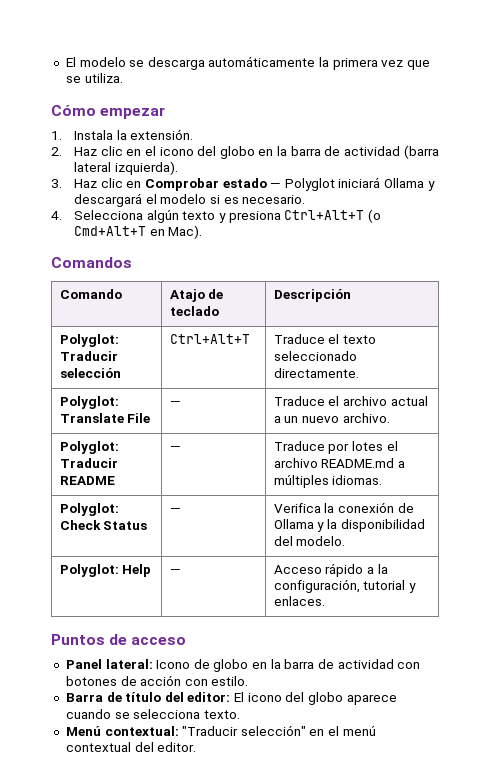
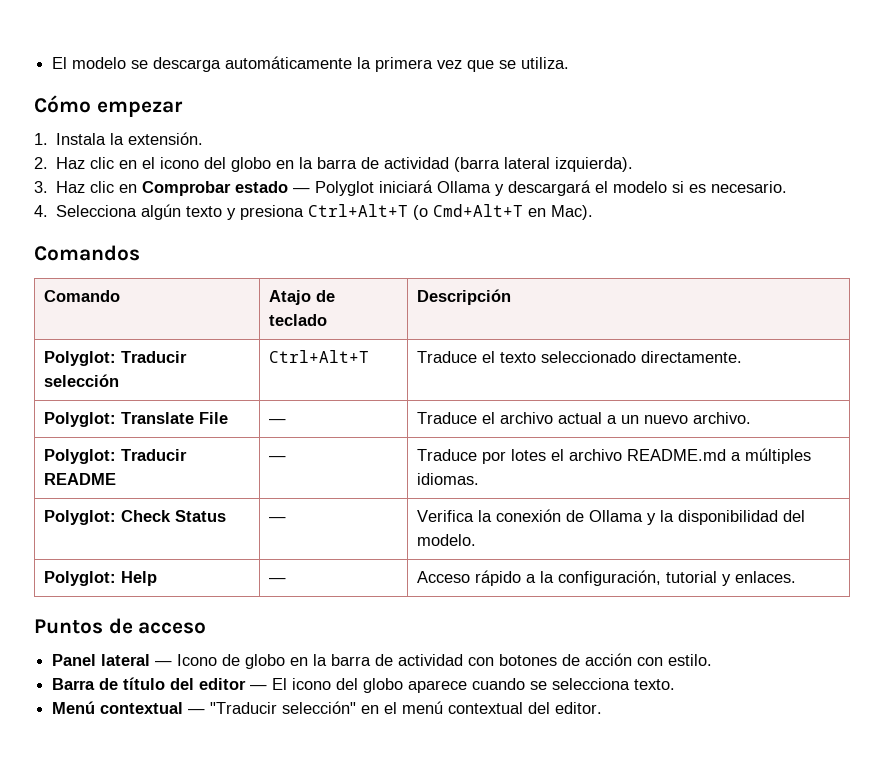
- Panel lateral: Icono de globo en la barra de actividad con botones de acción con estilo.
+ Panel lateral — Icono de globo en la barra de actividad con botones de acción con estilo.
- Barra de título del editor: El icono del globo aparece cuando se selecciona texto.
+ Barra de título del editor — El icono del globo aparece cuando se selecciona texto.
- Menú contextual: "Traducir selección" en el menú contextual del editor.
+ Menú contextual — "Traducir selección" en el menú contextual del editor.

